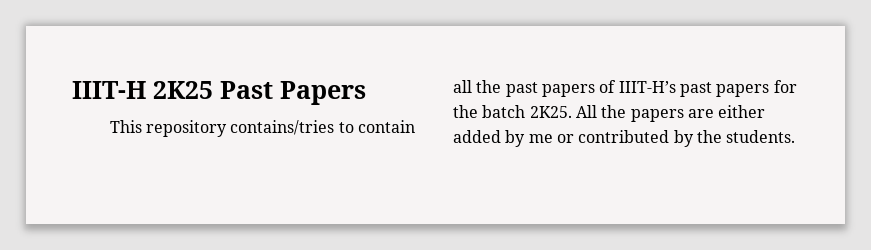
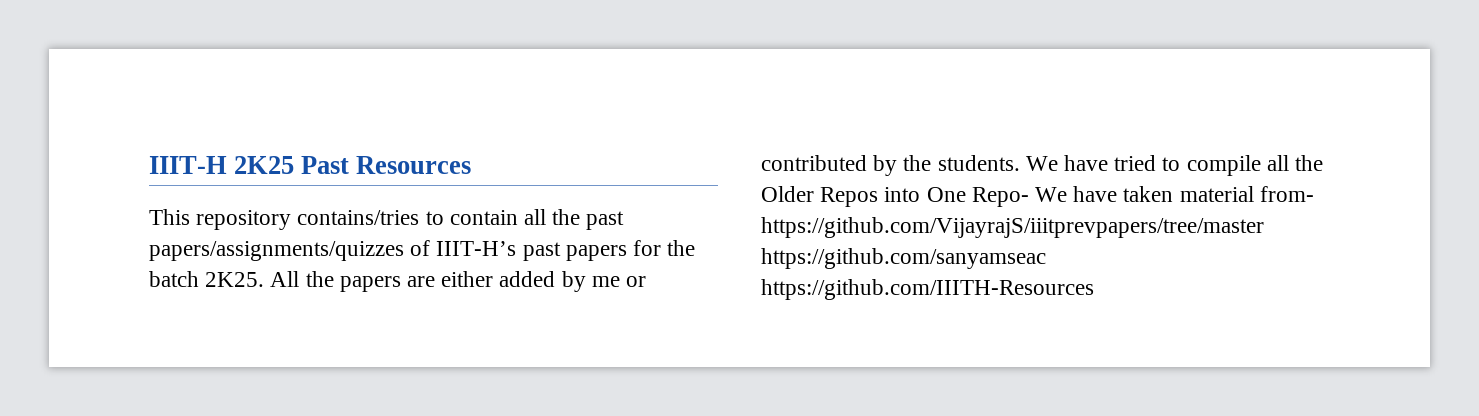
- IIIT-H 2K25 Past Papers
+ IIIT-H 2K25 Past Resources
- This repository contains/tries to contain all the past papers of IIIT-H’s past papers for the batch 2K25.
+ This repository contains/tries to contain all the past papers/assignments/quizzes of IIIT-H’s past papers for the batch 2K25.
+ We have tried to compile all the Older Repos into One Repo- We have taken material from- https://github.com/VijayrajS/iiitprevpapers/tree/master https://github.com/sanyamseac https://github.com/IIITH-Resources

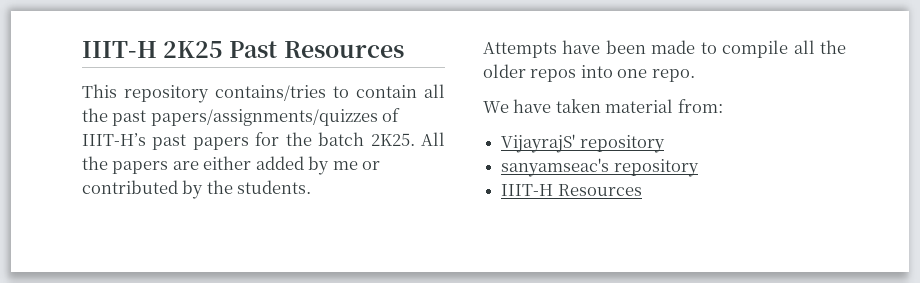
- All the papers are either added by me or contributed by the students. We have tried to compile all the Older Repos into One Repo- We have taken material from- https://github.com/VijayrajS/iiitprevpapers/tree/master https://github.com/sanyamseac https://github.com/IIITH-Resources
+ All the papers are either added by me or contributed by the students.
+ Attempts have been made to compile all the older repos into one repo.
+ We have taken material from:
+ VijayrajS' repository
+ sanyamseac's repository
+ IIIT-H Resources

